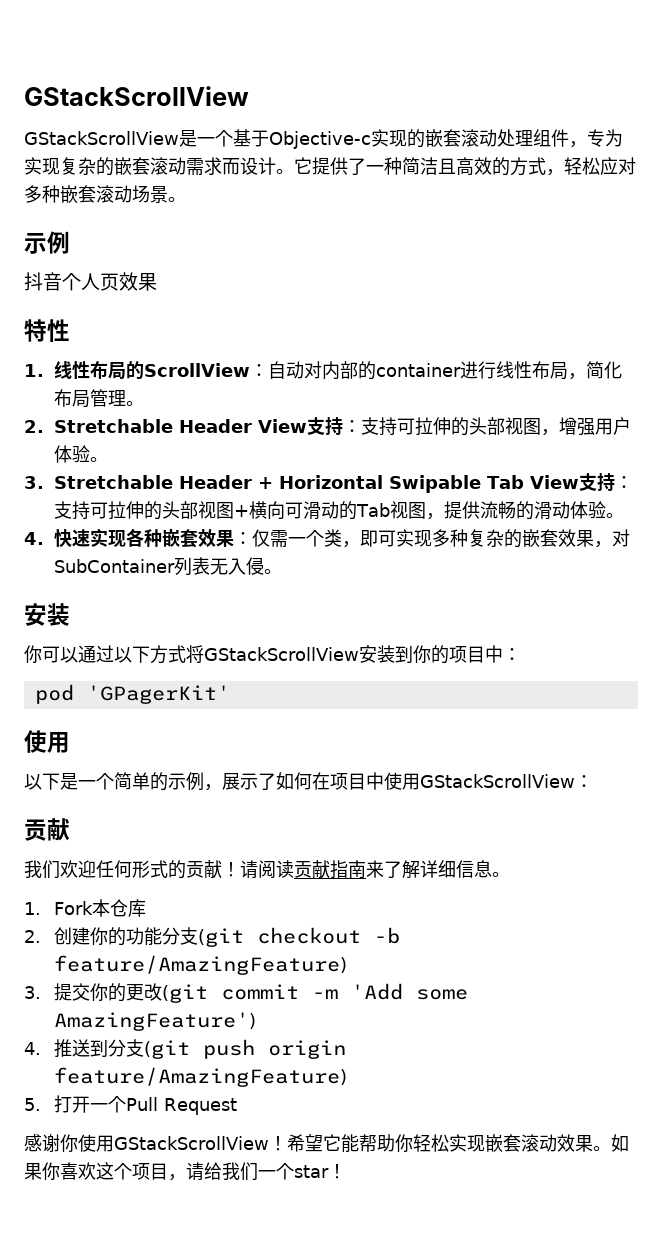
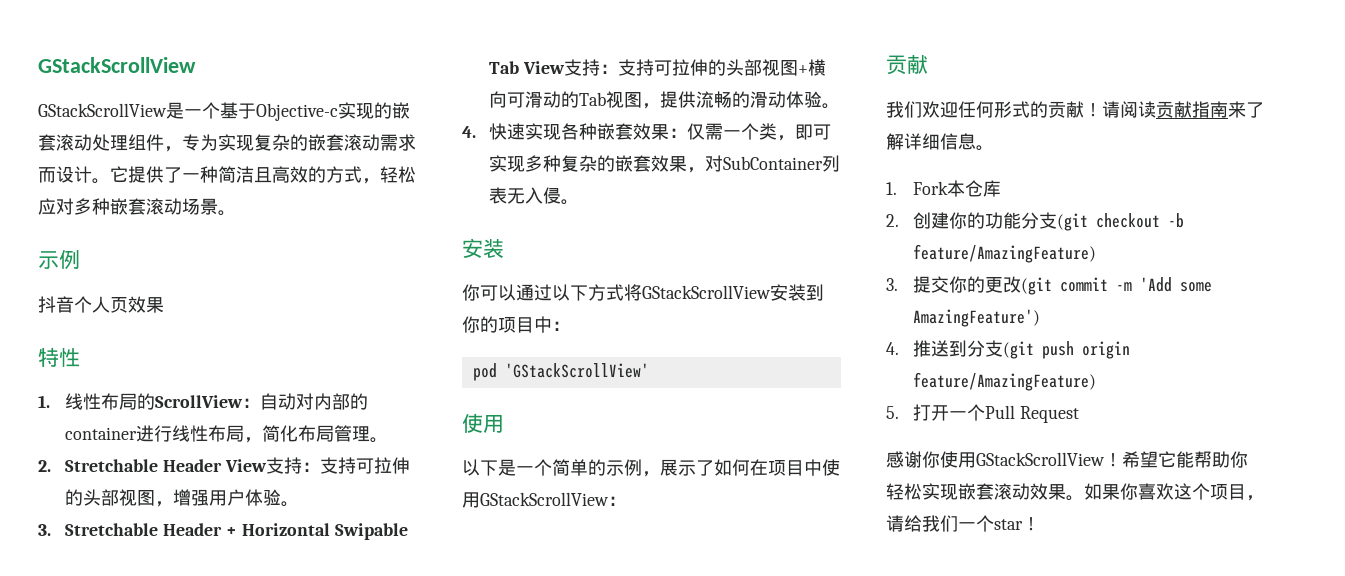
- pod 'GPagerKit'
+ pod 'GStackScrollView'

